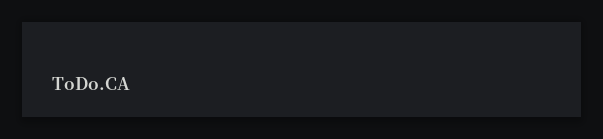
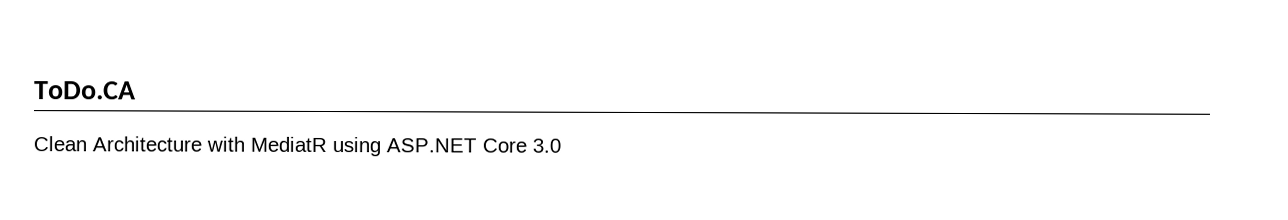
+ Clean Architecture with MediatR using ASP.NET Core 3.0

